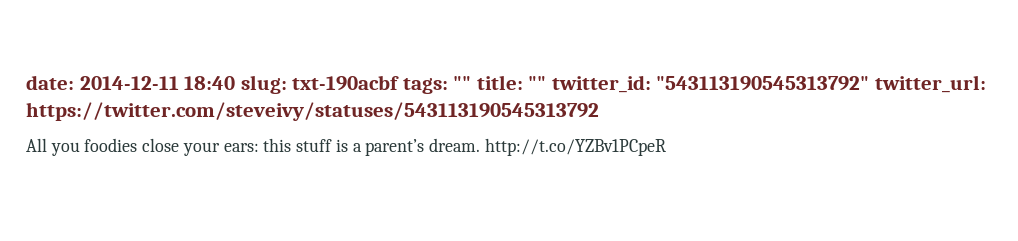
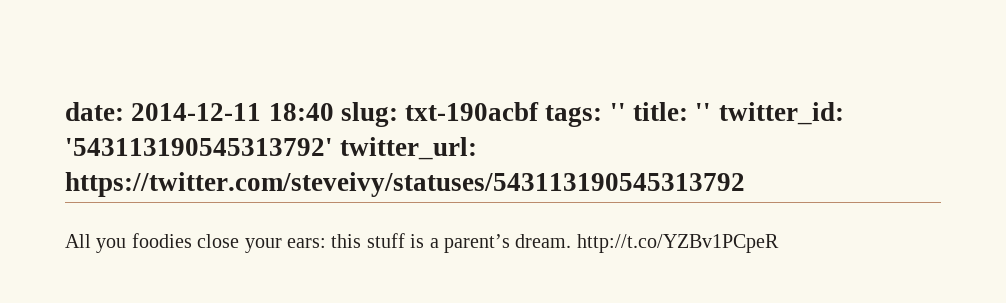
- date: 2014-12-11 18:40 slug: txt-190acbf tags: "" title: "" twitter_id: "543113190545313792" twitter_url: https://twitter.com/steveivy/statuses/543113190545313792
+ date: 2014-12-11 18:40 slug: txt-190acbf tags: '' title: '' twitter_id: '543113190545313792' twitter_url: https://twitter.com/steveivy/statuses/543113190545313792

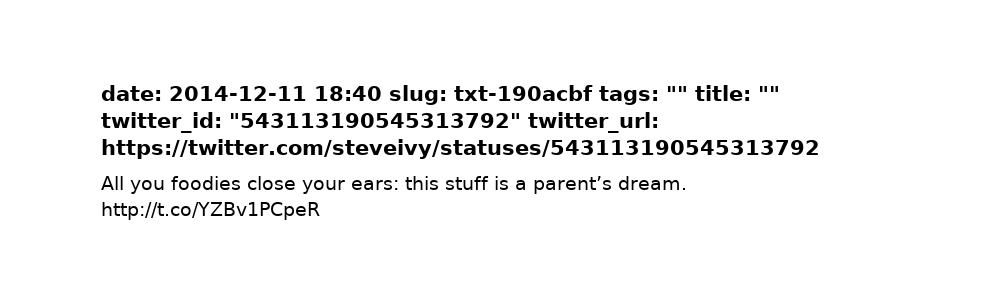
- date: 2014-12-11 18:40 slug: txt-190acbf tags: '' title: '' twitter_id: '543113190545313792' twitter_url: https://twitter.com/steveivy/statuses/543113190545313792
+ date: 2014-12-11 18:40 slug: txt-190acbf tags: "" title: "" twitter_id: "543113190545313792" twitter_url: https://twitter.com/steveivy/statuses/543113190545313792

